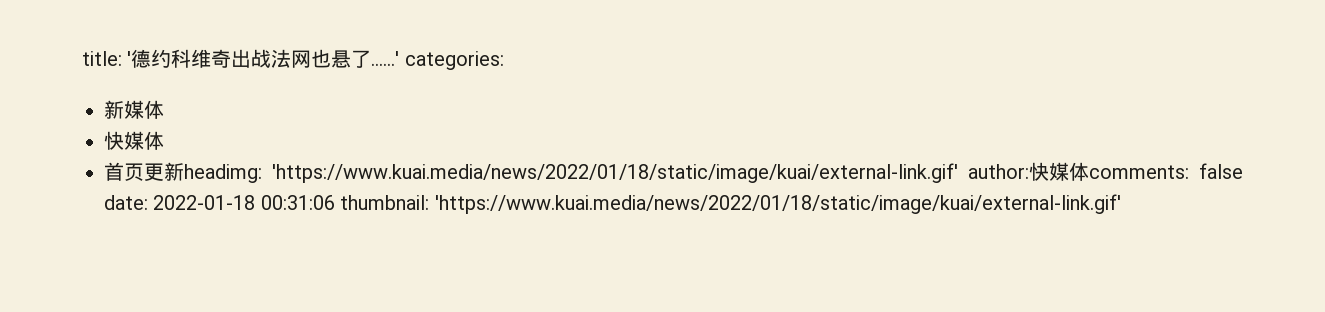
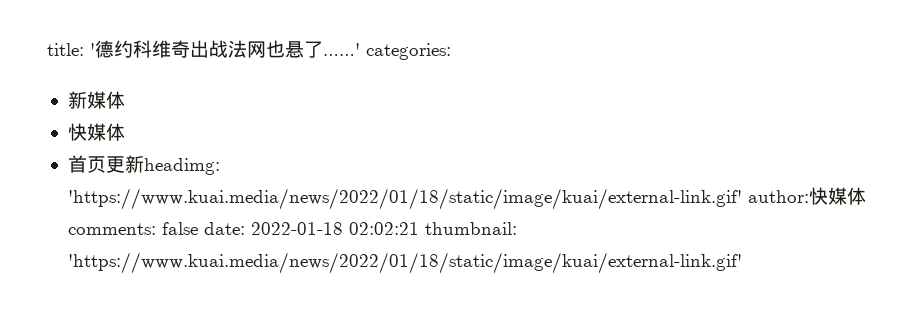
- 首页更新headimg: 'https://www.kuai.media/news/2022/01/18/static/image/kuai/external-link.gif' author:快媒体comments: false date: 2022-01-18 00:31:06 thumbnail: 'https://www.kuai.media/news/2022/01/18/static/image/kuai/external-link.gif'
+ 首页更新headimg: 'https://www.kuai.media/news/2022/01/18/static/image/kuai/external-link.gif' author:快媒体comments: false date: 2022-01-18 02:02:21 thumbnail: 'https://www.kuai.media/news/2022/01/18/static/image/kuai/external-link.gif'

